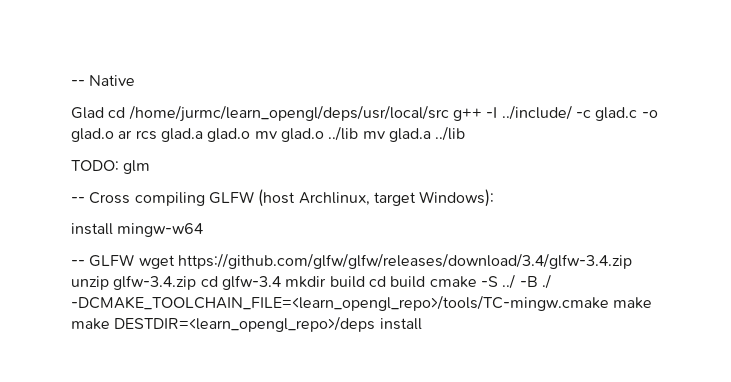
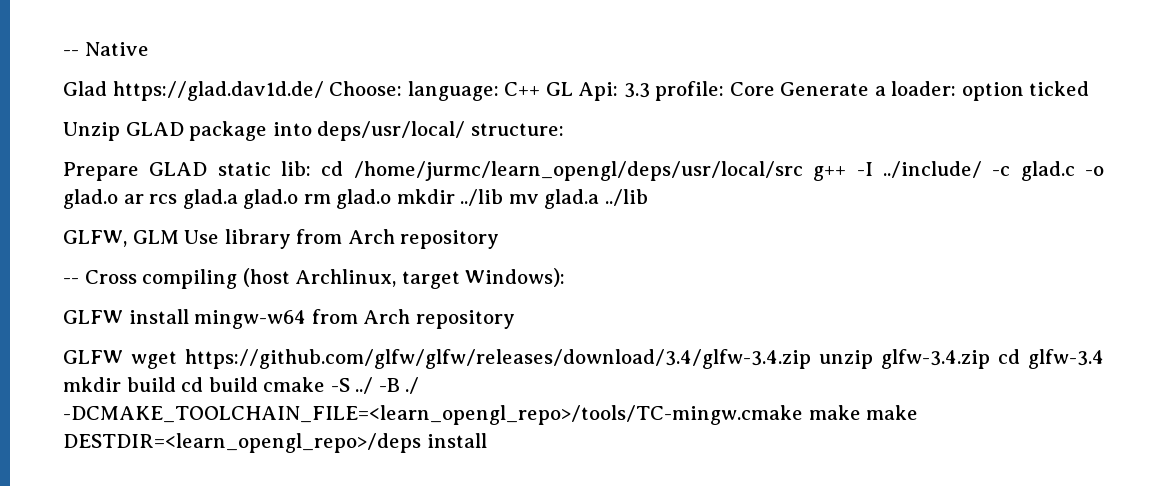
- Glad cd /home/jurmc/learn_opengl/deps/usr/local/src g++ -I ../include/ -c glad.c -o glad.o ar rcs glad.a glad.o mv glad.o ../lib mv glad.a ../lib
+ Glad https://glad.dav1d.de/ Choose: language: C++ GL Api: 3.3 profile: Core Generate a loader: option ticked
+ Unzip GLAD package into deps/usr/local/ structure:
+ Prepare GLAD static lib: cd /home/jurmc/learn_opengl/deps/usr/local/src g++ -I ../include/ -c glad.c -o glad.o ar rcs glad.a glad.o rm glad.o mkdir ../lib mv glad.a ../lib
- TODO: glm
+ GLFW, GLM Use library from Arch repository
- -- Cross compiling GLFW (host Archlinux, target Windows):
+ -- Cross compiling (host Archlinux, target Windows):
- install mingw-w64
- -- GLFW wget https://github.com/glfw/glfw/releases/download/3.4/glfw-3.4.zip unzip glfw-3.4.zip cd glfw-3.4 mkdir build cd build cmake -S ../ -B ./ -DCMAKE_TOOLCHAIN_FILE=<learn_opengl_repo>/tools/TC-mingw.cmake make make DESTDIR=<learn_opengl_repo>/deps install
+ GLFW install mingw-w64 from Arch repository
+ GLFW wget https://github.com/glfw/glfw/releases/download/3.4/glfw-3.4.zip unzip glfw-3.4.zip cd glfw-3.4 mkdir build cd build cmake -S ../ -B ./ -DCMAKE_TOOLCHAIN_FILE=<learn_opengl_repo>/tools/TC-mingw.cmake make make DESTDIR=<learn_opengl_repo>/deps install

